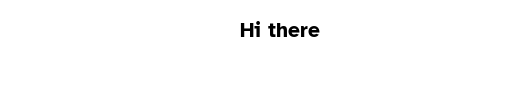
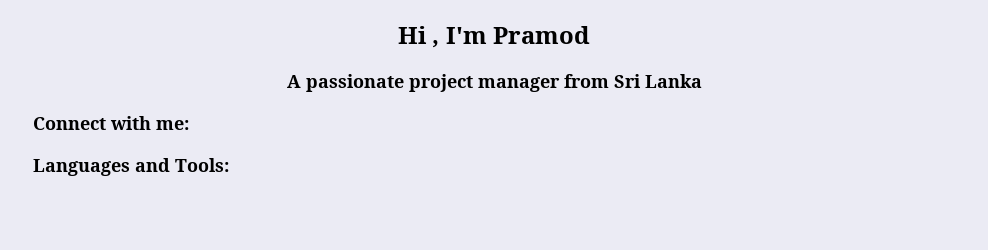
- Hi there
+ Hi , I'm Pramod
+ A passionate project manager from Sri Lanka
+ Connect with me:
+ Languages and Tools:

